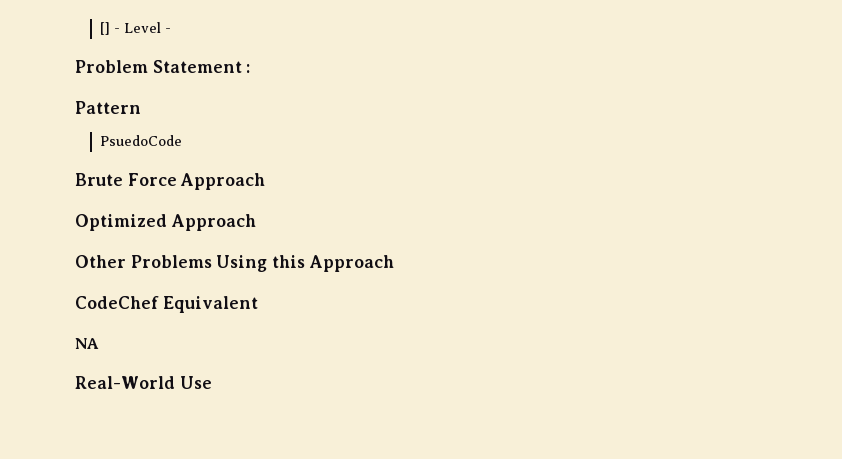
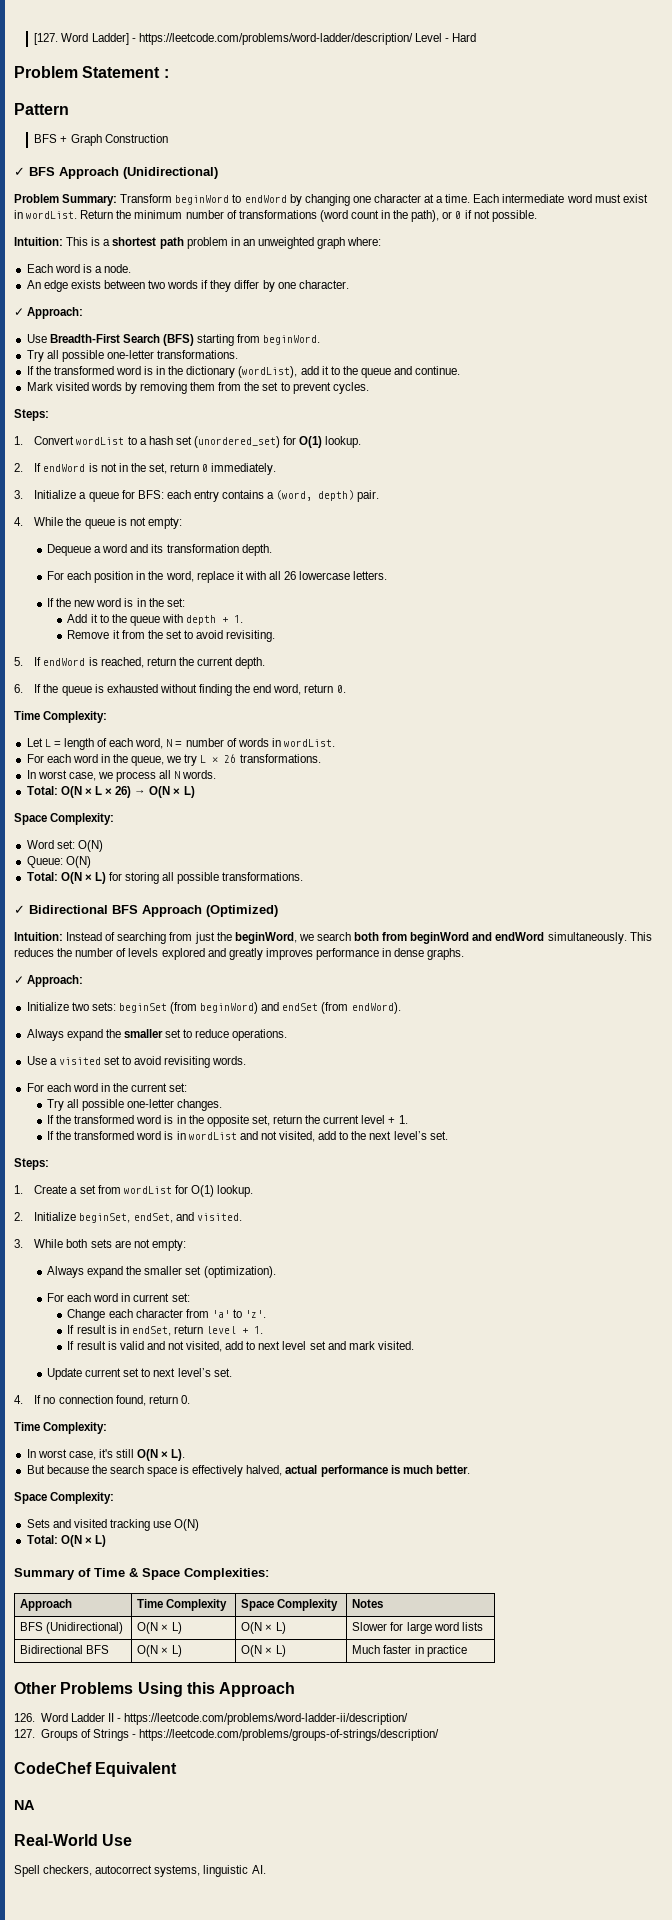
- [] - Level -
+ [127. Word Ladder] - https://leetcode.com/problems/word-ladder/description/ Level - Hard
- PsuedoCode
- Brute Force Approach
- Optimized Approach
+ BFS + Graph Construction
+ ✓ BFS Approach (Unidirectional)
+ Problem Summary: Transform beginWord to endWord by changing one character at a time. Each intermediate word must exist in wordList. Return the minimum number of transformations (word count in the path), or 0 if not possible.
+ Intuition: This is a shortest path problem in an unweighted graph where:
+ Each word is a node.
+ An edge exists between two words if they differ by one character.
+ ✓ Approach:
+ Use Breadth-First Search (BFS) starting from beginWord.
+ Try all possible one-letter transformations.
+ If the transformed word is in the dictionary (wordList), add it to the queue and continue.
+ Mark visited words by removing them from the set to prevent cycles.
+ Steps:
+ 1. Convert wordList to a hash set (unordered_set) for O(1) lookup.
+ 2. If endWord is not in the set, return 0 immediately.
+ 3. Initialize a queue for BFS: each entry contains a (word, depth) pair.
+ 4. While the queue is not empty:
+ Dequeue a word and its transformation depth.
+ For each position in the word, replace it with all 26 lowercase letters.
+ If the new word is in the set:
+ Add it to the queue with depth + 1.
+ Remove it from the set to avoid revisiting.
+ 5. If endWord is reached, return the current depth.
+ 6. If the queue is exhausted without finding the end word, return 0.
+ Time Complexity:
+ Let L = length of each word, N = number of words in wordList.
+ For each word in the queue, we try L × 26 transformations.
+ In worst case, we process all N words.
+ Total: O(N × L × 26) → O(N × L)
+ Space Complexity:
+ Word set: O(N)
+ Queue: O(N)
+ Total: O(N × L) for storing all possible transformations.
+ ✓ Bidirectional BFS Approach (Optimized)
+ Intuition: Instead of searching from just the beginWord, we search both from beginWord and endWord simultaneously. This reduces the number of levels explored and greatly improves performance in dense graphs.
+ ✓ Approach:
+ Initialize two sets: beginSet (from beginWord) and endSet (from endWord).
+ Always expand the smaller set to reduce operations.
+ Use a visited set to avoid revisiting words.
+ For each word in the current set:
+ Try all possible one-letter changes.
+ If the transformed word is in the opposite set, return the current level + 1.
+ If the transformed word is in wordList and not visited, add to the next level’s set.
+ Steps:
+ 1. Create a set from wordList for O(1) lookup.
+ 2. Initialize beginSet, endSet, and visited.
+ 3. While both sets are not empty:
+ Always expand the smaller set (optimization).
+ For each word in current set:
+ Change each character from 'a' to 'z'.
+ If result is in endSet, return level + 1.
+ If result is valid and not visited, add to next level set and mark visited.
+ Update current set to next level’s set.
+ 4. If no connection found, return 0.
+ Time Complexity:
+ In worst case, it's still O(N × L).
+ But because the search space is effectively halved, actual performance is much better.
+ Space Complexity:
+ Sets and visited tracking use O(N)
+ Total: O(N × L)
+ Summary of Time & Space Complexities:
+ Approach | Time Complexity | Space Complexity | Notes
+ BFS (Unidirectional) | O(N × L) | O(N × L) | Slower for large word lists
+ Bidirectional BFS | O(N × L) | O(N × L) | Much faster in practice
+ 126. Word Ladder II - https://leetcode.com/problems/word-ladder-ii/description/
+ 127. Groups of Strings - https://leetcode.com/problems/groups-of-strings/description/
+ Spell checkers, autocorrect systems, linguistic AI.

